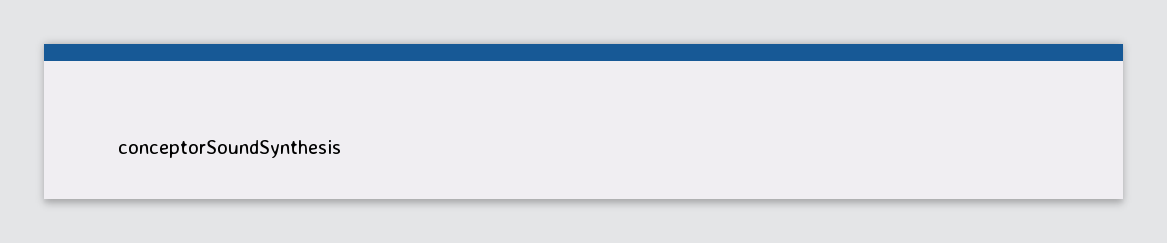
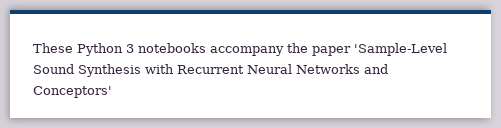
- conceptorSoundSynthesis
+ These Python 3 notebooks accompany the paper 'Sample-Level Sound Synthesis with Recurrent Neural Networks and Conceptors'

